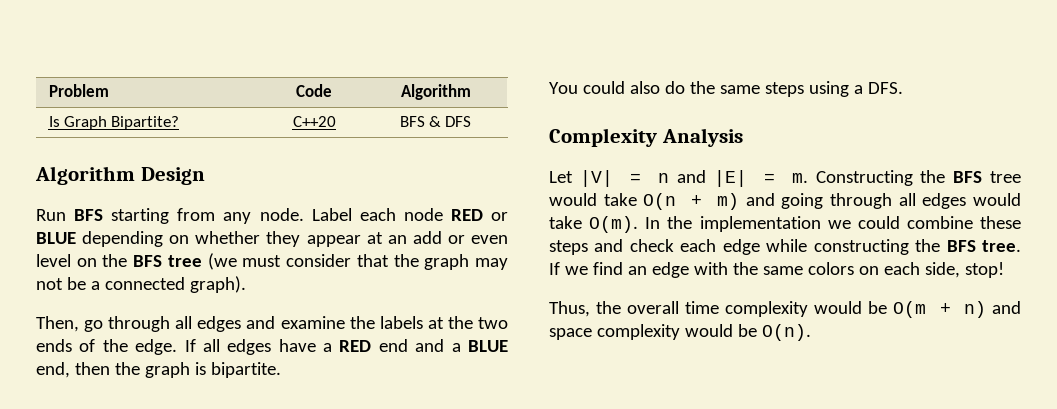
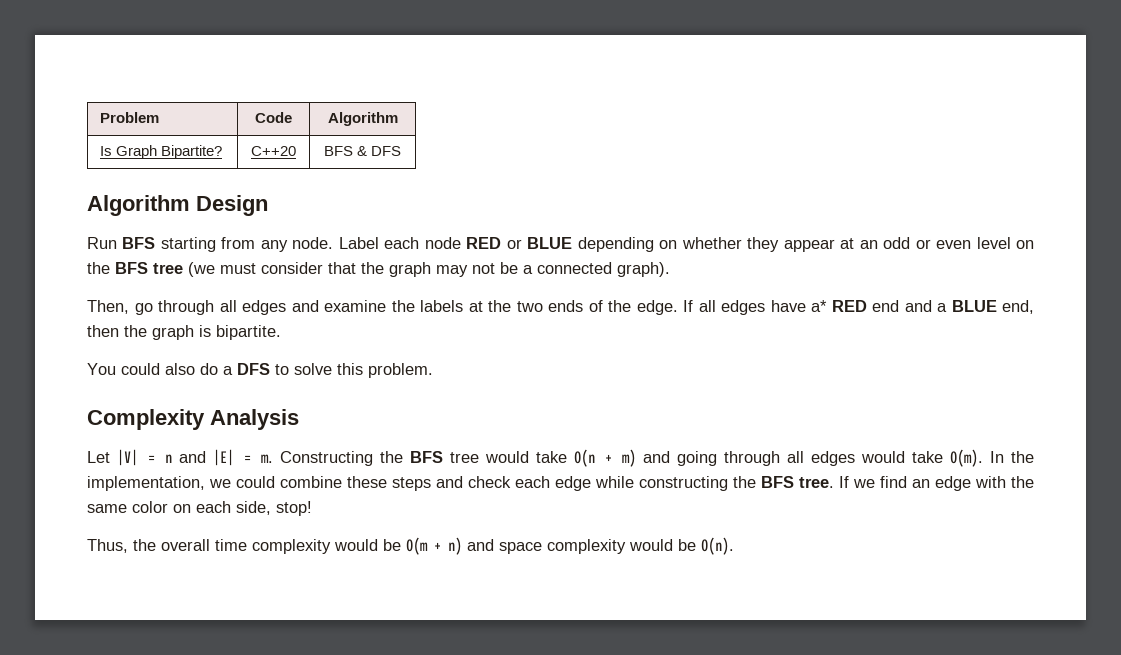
- Label each node RED or BLUE depending on whether they appear at an add or even level on the BFS tree (we must consider that the graph may not be a connected graph).
+ Label each node RED or BLUE depending on whether they appear at an odd or even level on the BFS tree (we must consider that the graph may not be a connected graph).
- If all edges have a RED end and a BLUE end, then the graph is bipartite.
+ If all edges have a* RED end and a BLUE end, then the graph is bipartite.
- You could also do the same steps using a DFS.
+ You could also do a DFS to solve this problem.
- In the implementation we could combine these steps and check each edge while constructing the BFS tree.
+ In the implementation, we could combine these steps and check each edge while constructing the BFS tree.
- If we find an edge with the same colors on each side, stop!
+ If we find an edge with the same color on each side, stop!

